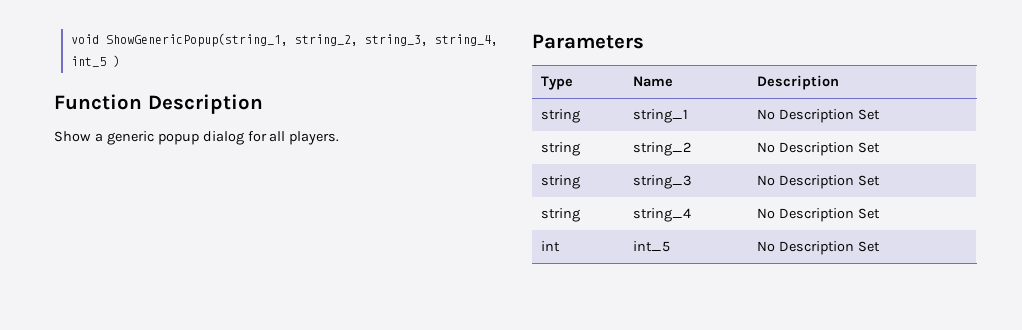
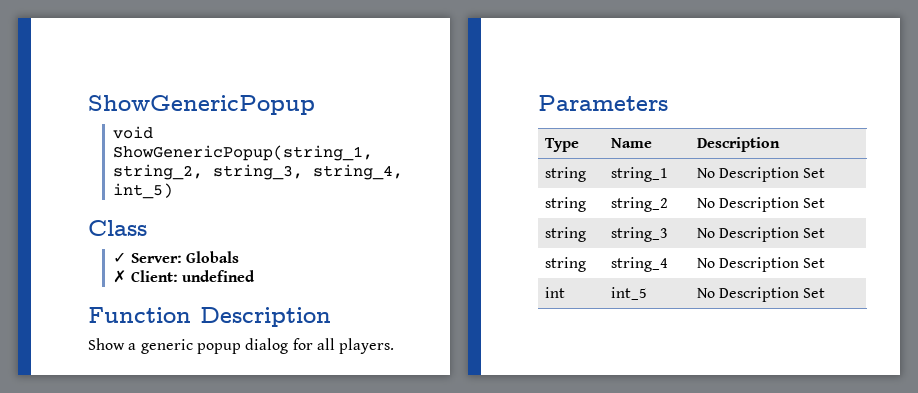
+ ShowGenericPopup
- void ShowGenericPopup(string_1, string_2, string_3, string_4, int_5 )
+ void ShowGenericPopup(string_1, string_2, string_3, string_4, int_5)
+ Class
+ ✓ Server: Globals
+ ✗ Client: undefined

